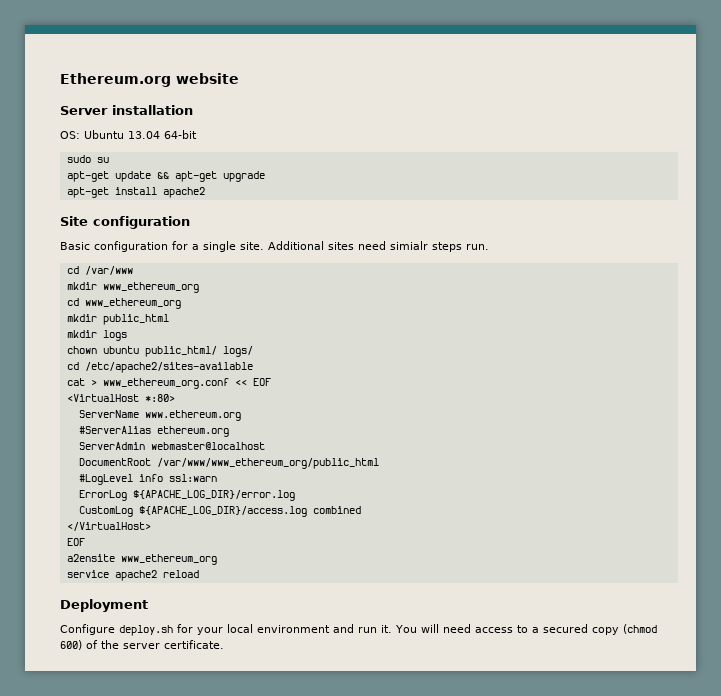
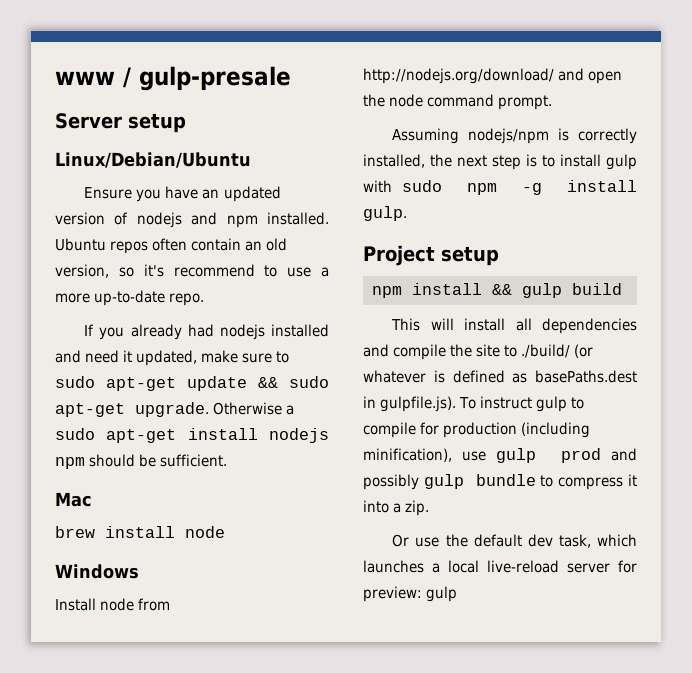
- Ethereum.org website
- Server installation
- OS: Ubuntu 13.04 64-bit
- sudo su
- apt-get update && apt-get upgrade
- apt-get install apache2
- Site configuration
- Basic configuration for a single site. Additional sites need simialr steps run.
- cd /var/www
- mkdir www_ethereum_org
- cd www_ethereum_org
- mkdir public_html
- mkdir logs
- chown ubuntu public_html/ logs/
- cd /etc/apache2/sites-available
- cat > www_ethereum_org.conf << EOF
- <VirtualHost *:80>
- ServerName www.ethereum.org
- #ServerAlias ethereum.org
- ServerAdmin webmaster@localhost
- DocumentRoot /var/www/www_ethereum_org/public_html
- #LogLevel info ssl:warn
- ErrorLog ${APACHE_LOG_DIR}/error.log
- CustomLog ${APACHE_LOG_DIR}/access.log combined
- </VirtualHost>
- EOF
- a2ensite www_ethereum_org
- service apache2 reload
- Deployment
- Configure deploy.sh for your local environment and run it. You will need access to a secured copy (chmod 600) of the server certificate.
+ www / gulp-presale
+ Server setup
+ Linux/Debian/Ubuntu
+ Ensure you have an updated version of nodejs and npm installed. Ubuntu repos often contain an old version, so it's recommend to use a more up-to-date repo.
+ If you already had nodejs installed and need it updated, make sure to sudo apt-get update && sudo apt-get upgrade. Otherwise a sudo apt-get install nodejs npm should be sufficient.
+ Mac
+ brew install node
+ Windows
+ Install node from http://nodejs.org/download/ and open the node command prompt.
+ Assuming nodejs/npm is correctly installed, the next step is to install gulp with sudo npm -g install gulp.
+ Project setup
+ npm install && gulp build
+ This will install all dependencies and compile the site to ./build/ (or whatever is defined as basePaths.dest in gulpfile.js). To instruct gulp to compile for production (including minification), use gulp prod and possibly gulp bundle to compress it into a zip.
+ Or use the default dev task, which launches a local live-reload server for preview: gulp

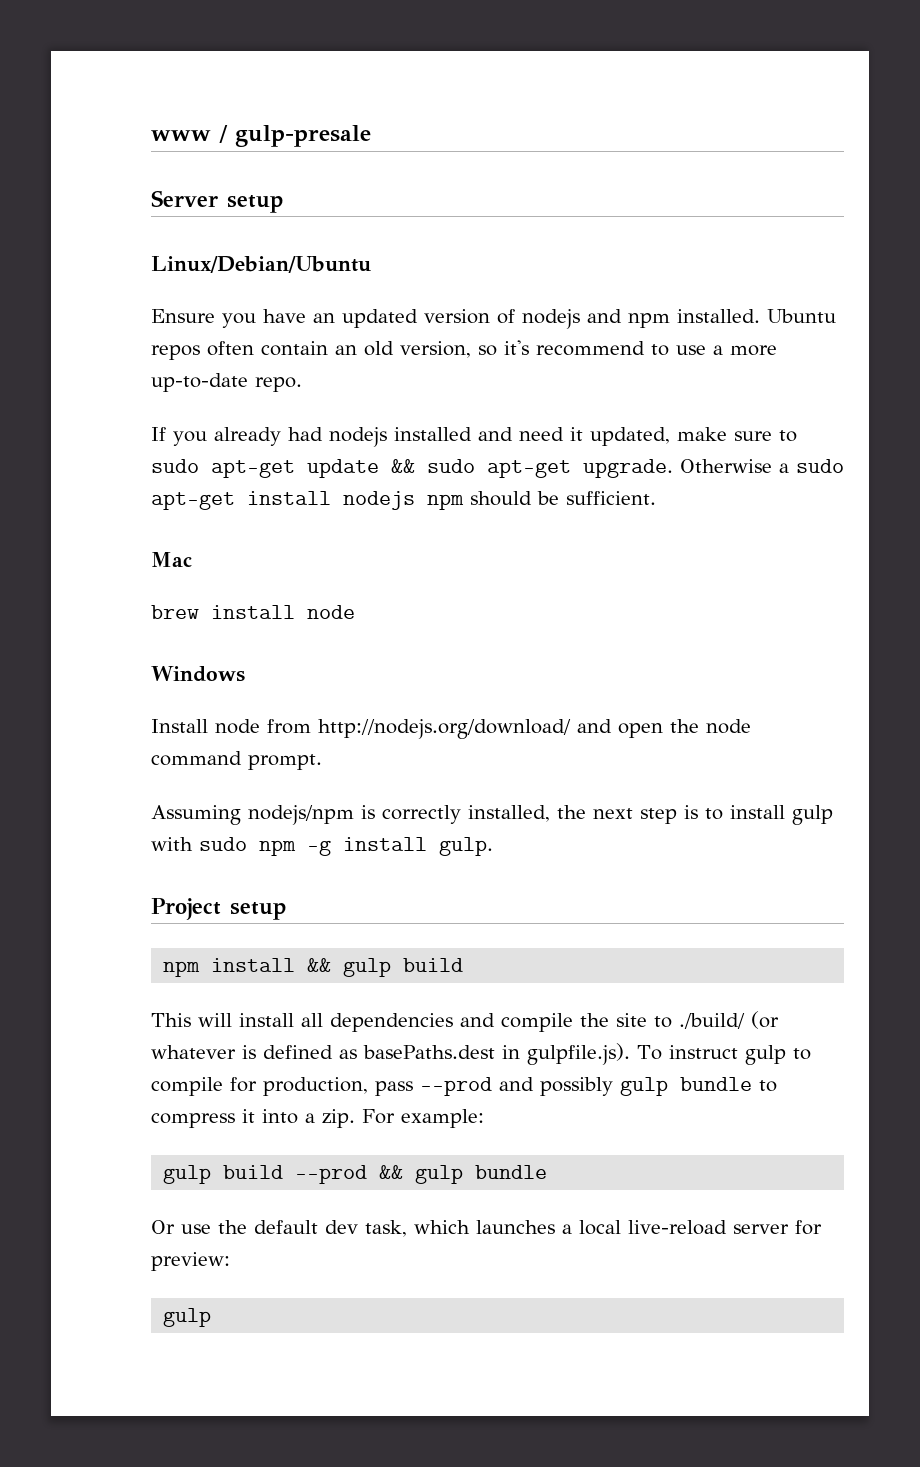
- This will install all dependencies and compile the site to ./build/ (or whatever is defined as basePaths.dest in gulpfile.js). To instruct gulp to compile for production (including minification), use gulp prod and possibly gulp bundle to compress it into a zip.
+ This will install all dependencies and compile the site to ./build/ (or whatever is defined as basePaths.dest in gulpfile.js). To instruct gulp to compile for production, pass --prod and possibly gulp bundle to compress it into a zip. For example:
+ gulp build --prod && gulp bundle
- Or use the default dev task, which launches a local live-reload server for preview: gulp
+ Or use the default dev task, which launches a local live-reload server for preview:
+ gulp

